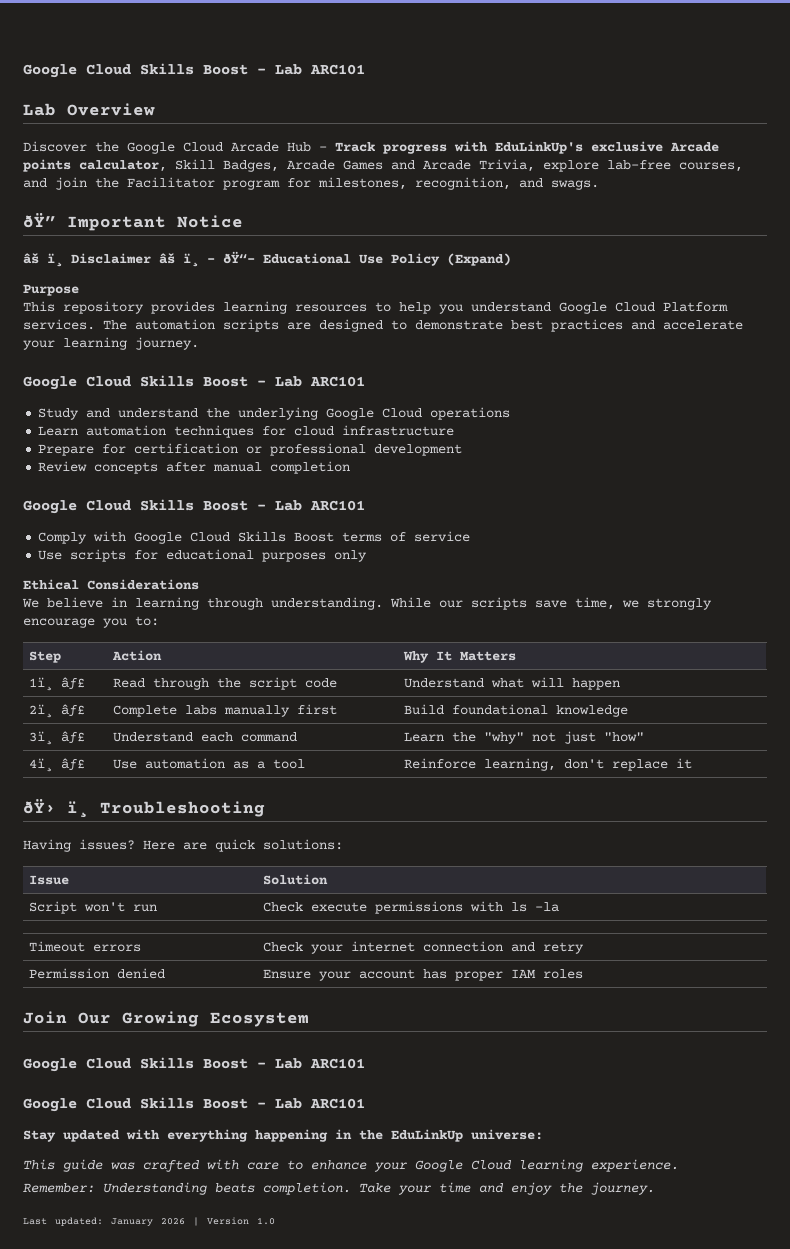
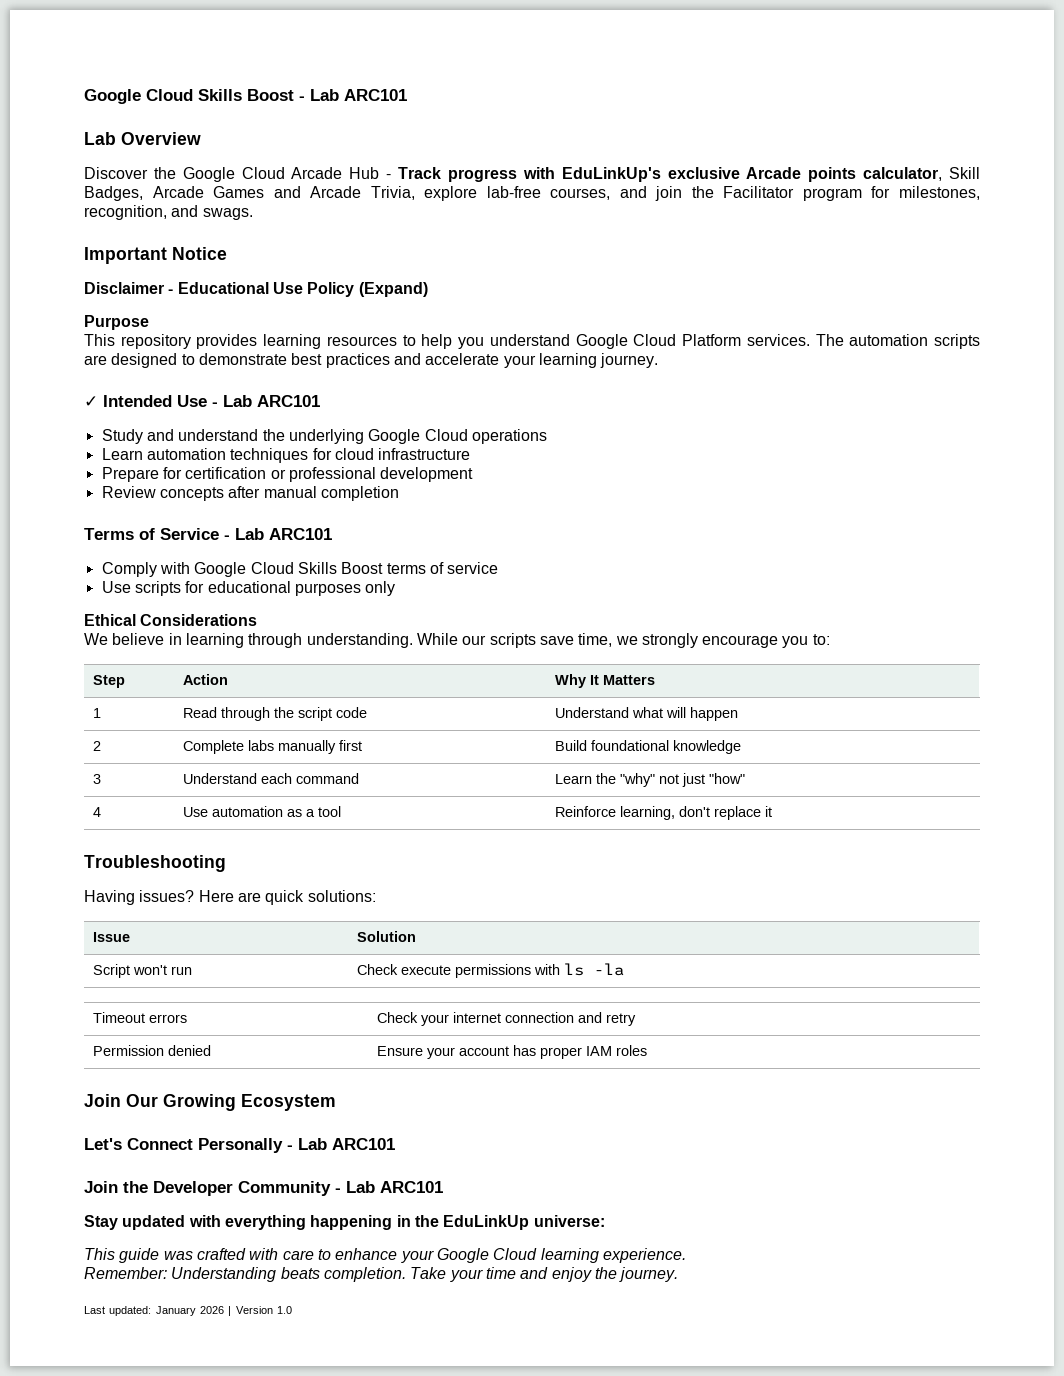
- ðŸ” Important Notice
+ Important Notice
- âš ï¸ Disclaimer âš ï¸ - ðŸ“– Educational Use Policy (Expand)
+ Disclaimer - Educational Use Policy (Expand)
  The automation scripts are designed to demonstrate best practices and accelerate your learning journey.
- Google Cloud Skills Boost - Lab ARC101
+ ✓ Intended Use - Lab ARC101
  Review concepts after manual completion
- Google Cloud Skills Boost - Lab ARC101
+ Terms of Service - Lab ARC101
- 1ï¸ âƒ£ | Read through the script code | Understand what will happen
+ 1 | Read through the script code | Understand what will happen
- 2ï¸ âƒ£ | Complete labs manually first | Build foundational knowledge
+ 2 | Complete labs manually first | Build foundational knowledge
- 3ï¸ âƒ£ | Understand each command | Learn the "why" not just "how"
+ 3 | Understand each command | Learn the "why" not just "how"
- 4ï¸ âƒ£ | Use automation as a tool | Reinforce learning, don't replace it
+ 4 | Use automation as a tool | Reinforce learning, don't replace it
- ðŸ› ï¸ Troubleshooting
+ Troubleshooting
  Join Our Growing Ecosystem
- Google Cloud Skills Boost - Lab ARC101
- Google Cloud Skills Boost - Lab ARC101
+ Let's Connect Personally - Lab ARC101
+ Join the Developer Community - Lab ARC101

